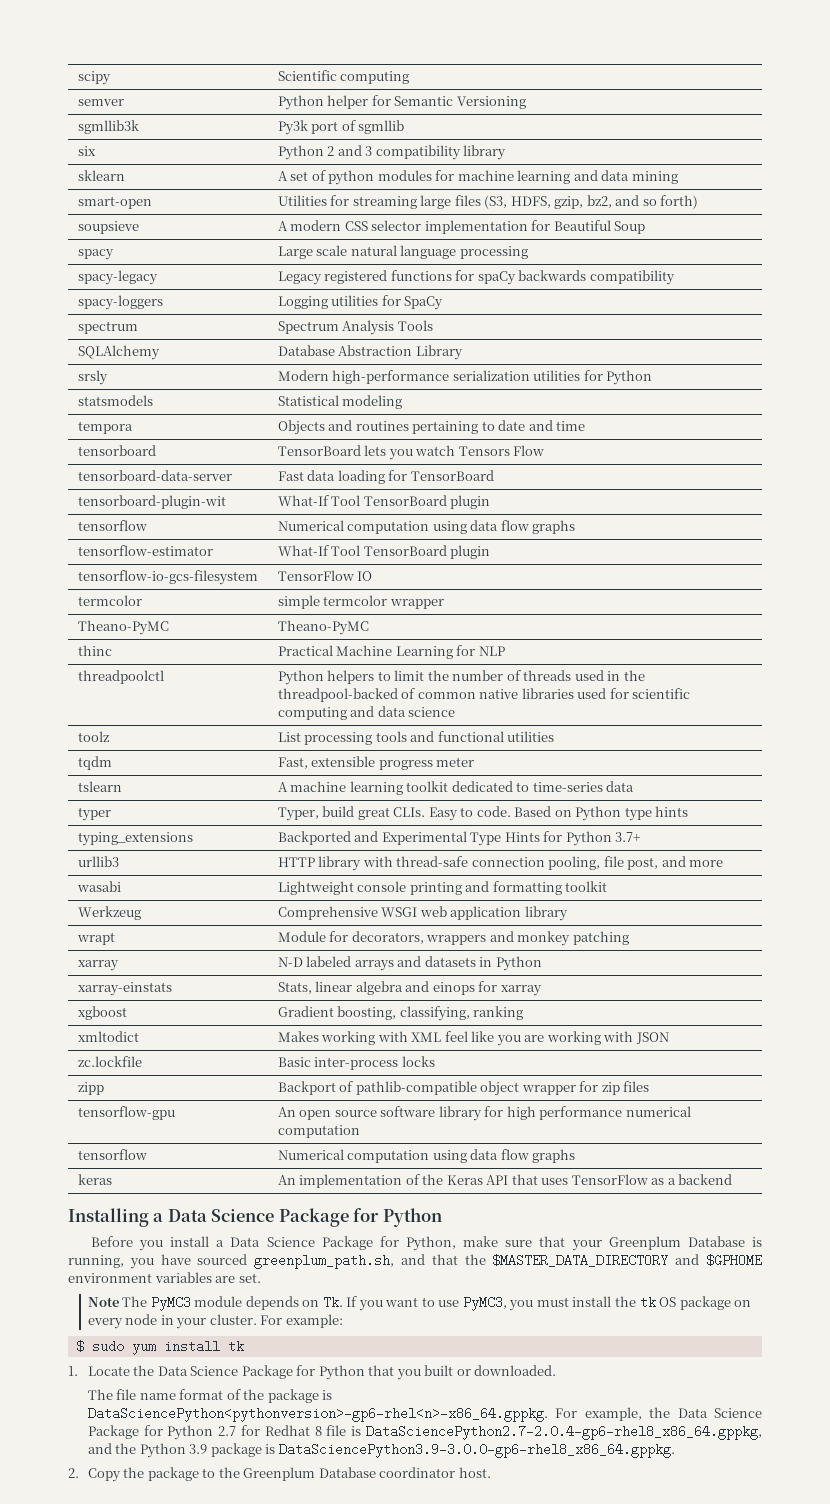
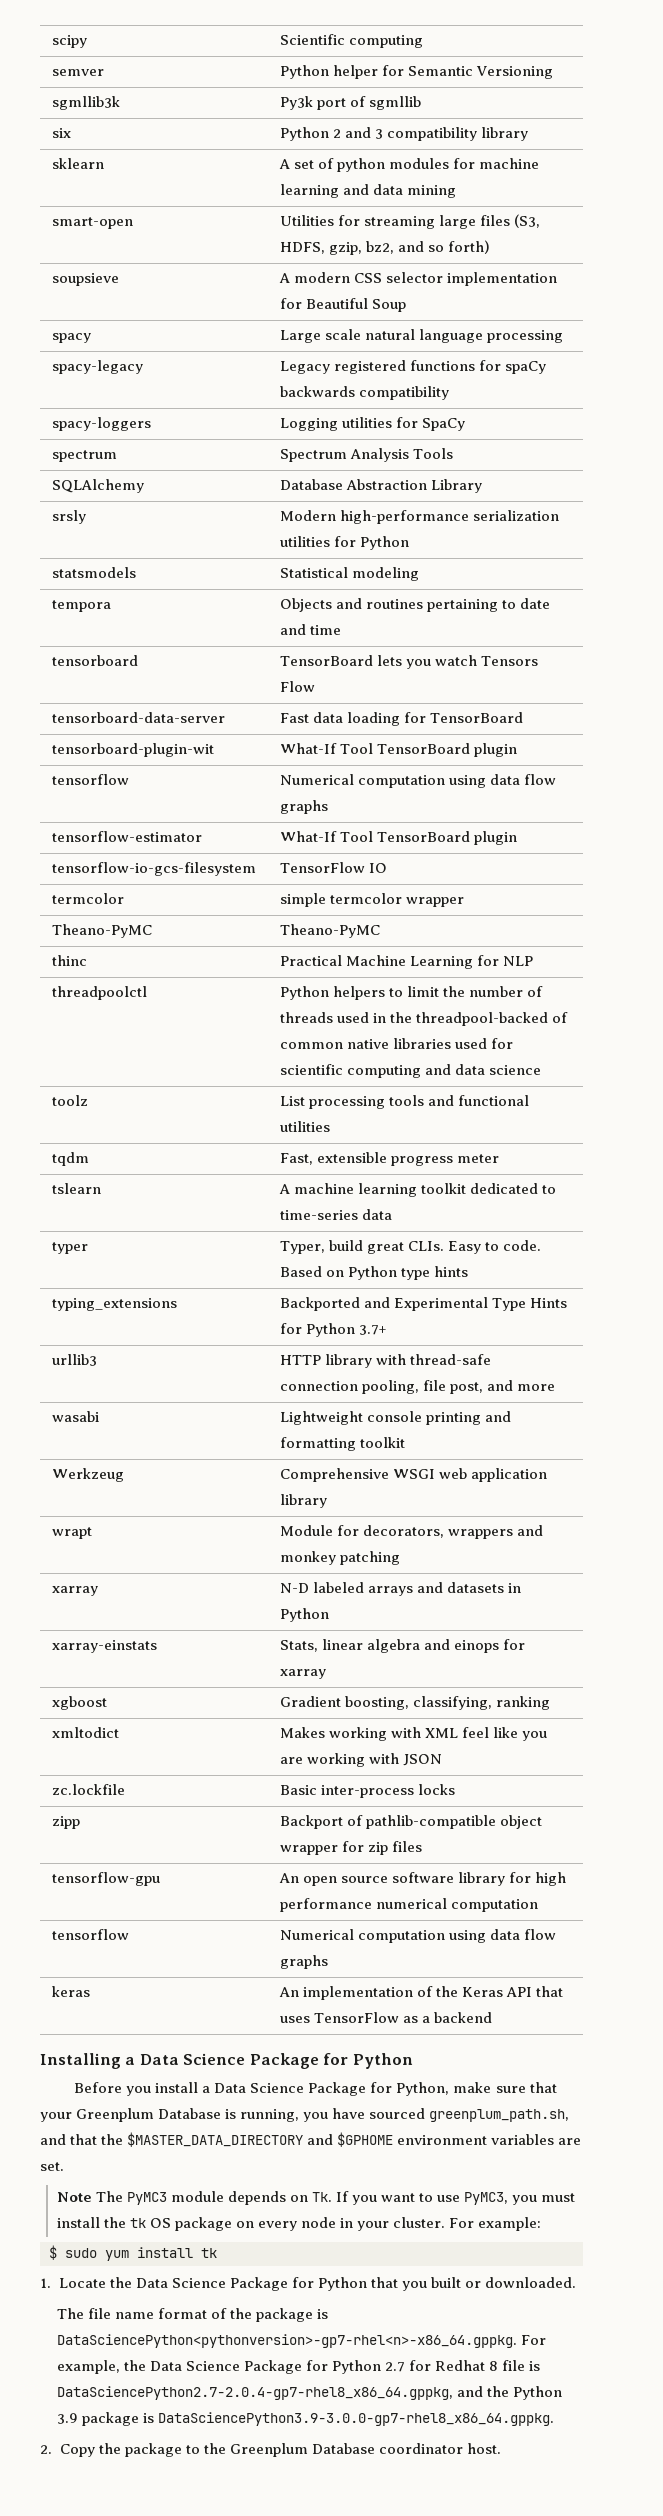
- The file name format of the package is DataSciencePython<pythonversion>-gp6-rhel<n>-x86_64.gppkg. For example, the Data Science Package for Python 2.7 for Redhat 8 file is DataSciencePython2.7-2.0.4-gp6-rhel8_x86_64.gppkg, and the Python 3.9 package is DataSciencePython3.9-3.0.0-gp6-rhel8_x86_64.gppkg.
+ The file name format of the package is DataSciencePython<pythonversion>-gp7-rhel<n>-x86_64.gppkg. For example, the Data Science Package for Python 2.7 for Redhat 8 file is DataSciencePython2.7-2.0.4-gp7-rhel8_x86_64.gppkg, and the Python 3.9 package is DataSciencePython3.9-3.0.0-gp7-rhel8_x86_64.gppkg.

